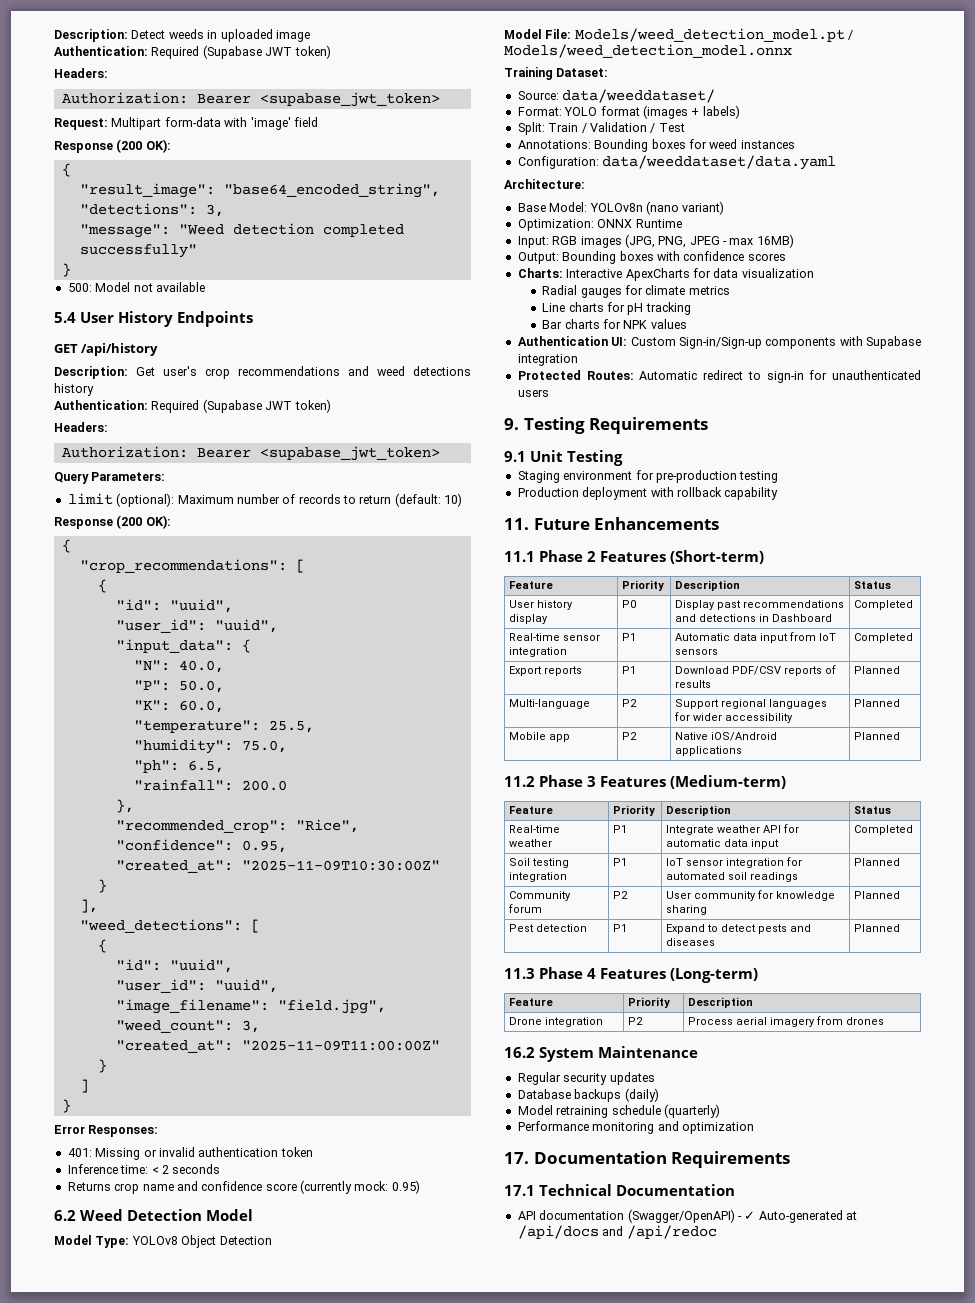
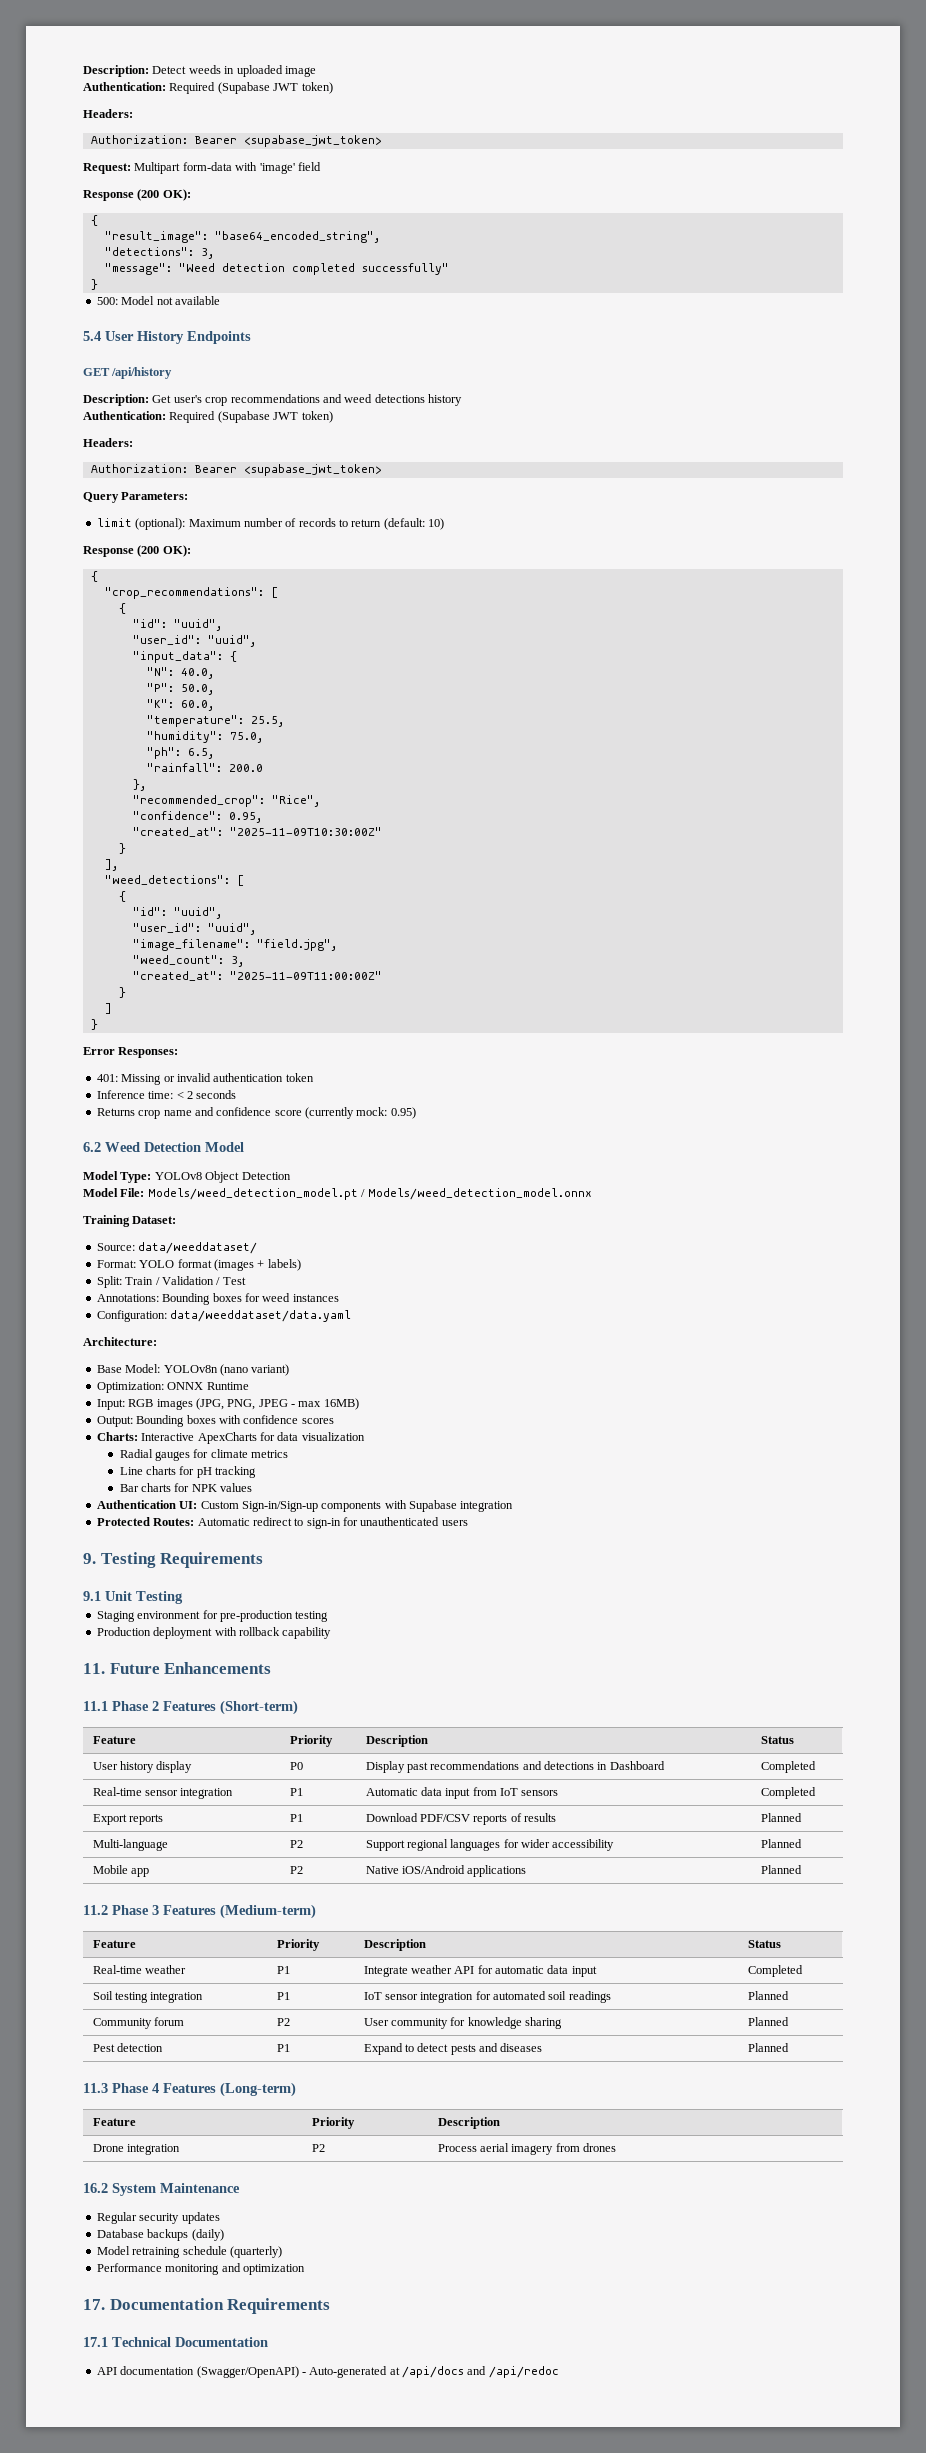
- API documentation (Swagger/OpenAPI) - ✓ Auto-generated at /api/docs and /api/redoc
+ API documentation (Swagger/OpenAPI) - Auto-generated at /api/docs and /api/redoc

